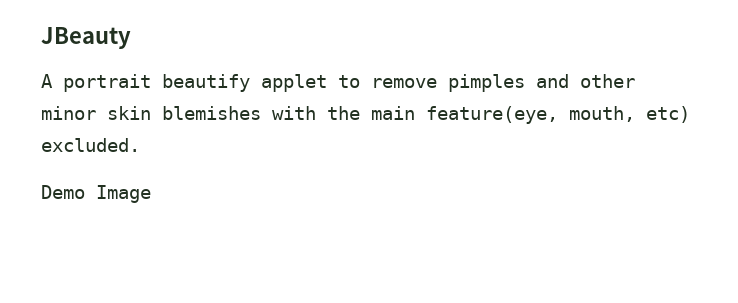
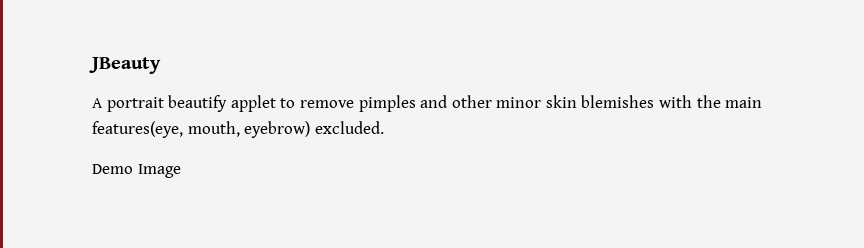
- A portrait beautify applet to remove pimples and other minor skin blemishes with the main feature(eye, mouth, etc) excluded.
+ A portrait beautify applet to remove pimples and other minor skin blemishes with the main features(eye, mouth, eyebrow) excluded.

